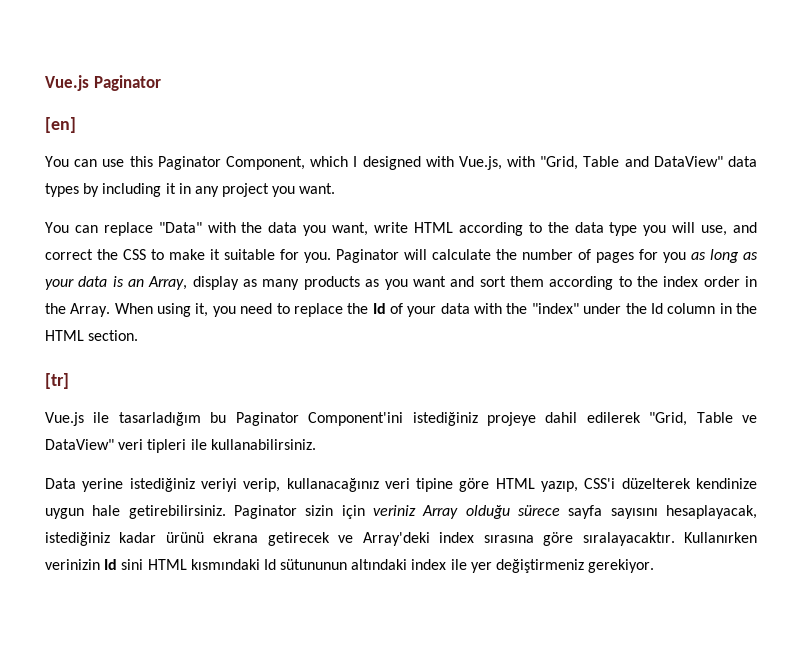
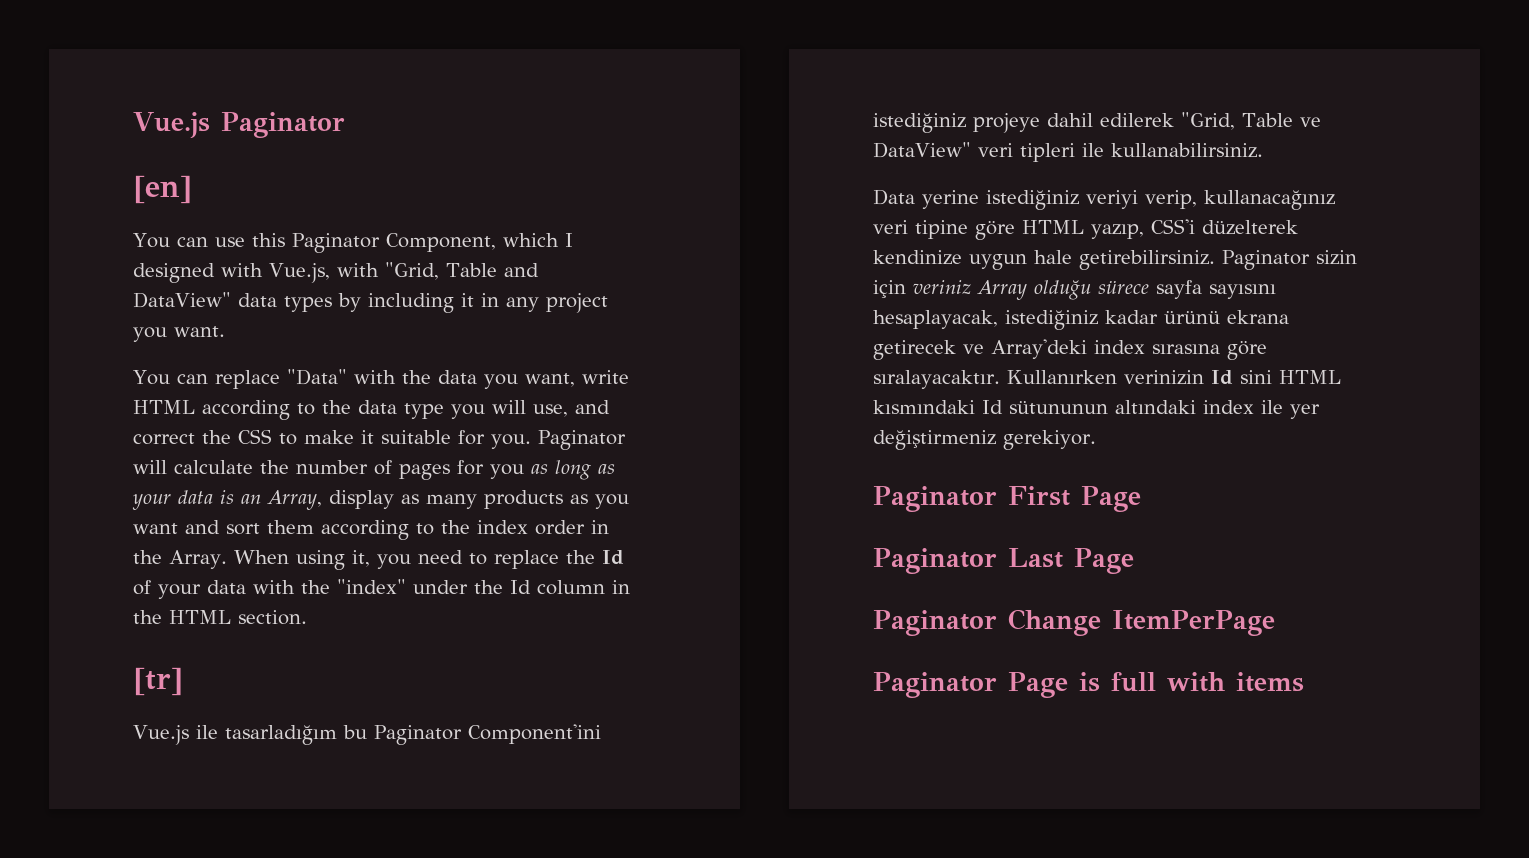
+ Paginator First Page
+ Paginator Last Page
+ Paginator Change ItemPerPage
+ Paginator Page is full with items

